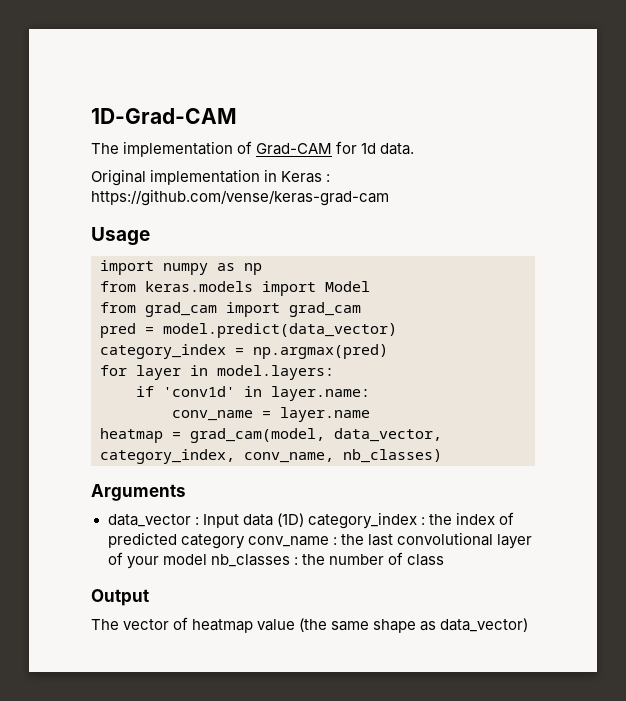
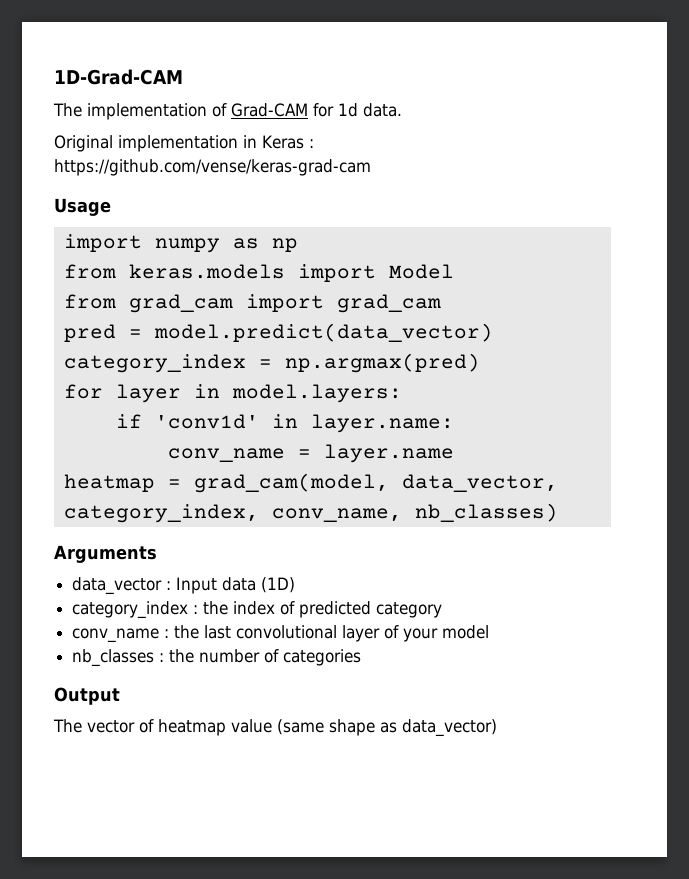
- data_vector : Input data (1D) category_index : the index of predicted category conv_name : the last convolutional layer of your model nb_classes : the number of class
+ data_vector : Input data (1D)
+ category_index : the index of predicted category
+ conv_name : the last convolutional layer of your model
+ nb_classes : the number of categories
- The vector of heatmap value (the same shape as data_vector)
+ The vector of heatmap value (same shape as data_vector)

